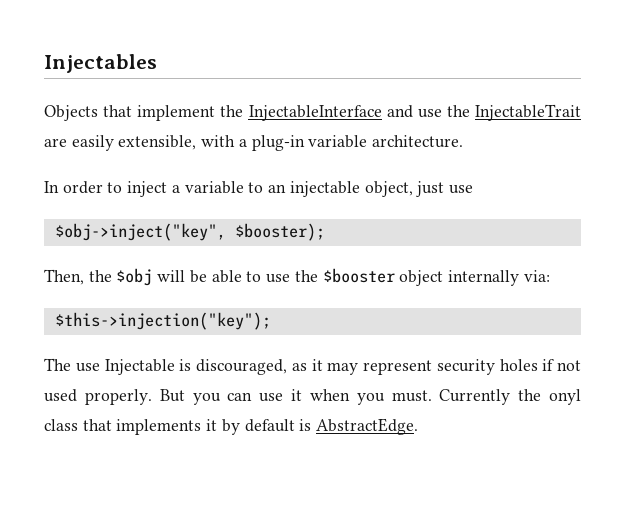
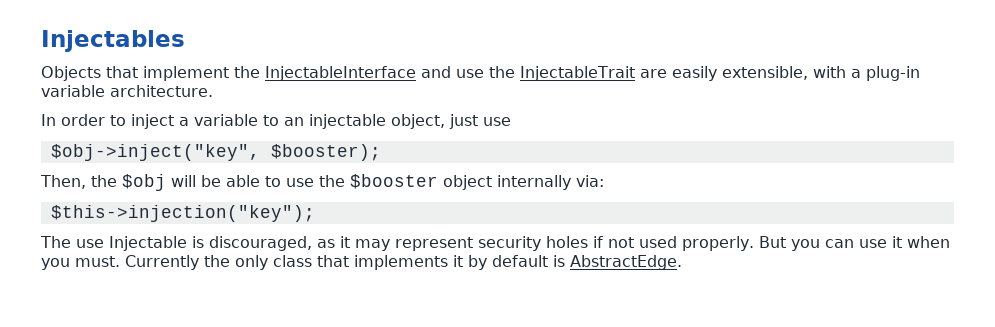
- Currently the onyl class that implements it by default is AbstractEdge.
+ Currently the only class that implements it by default is AbstractEdge.

